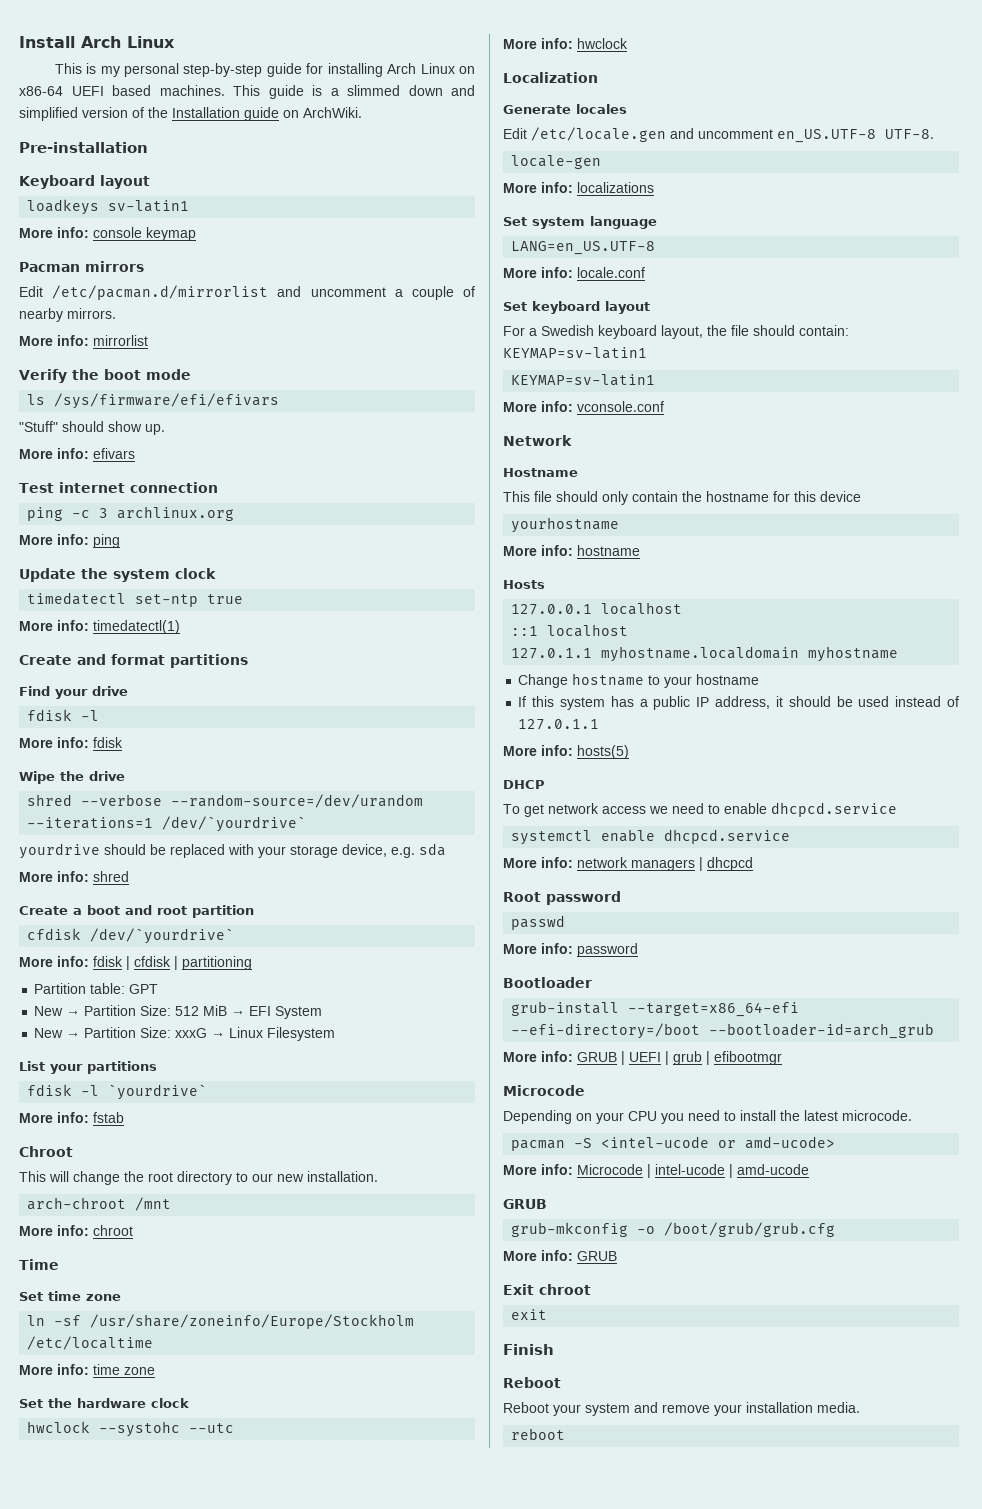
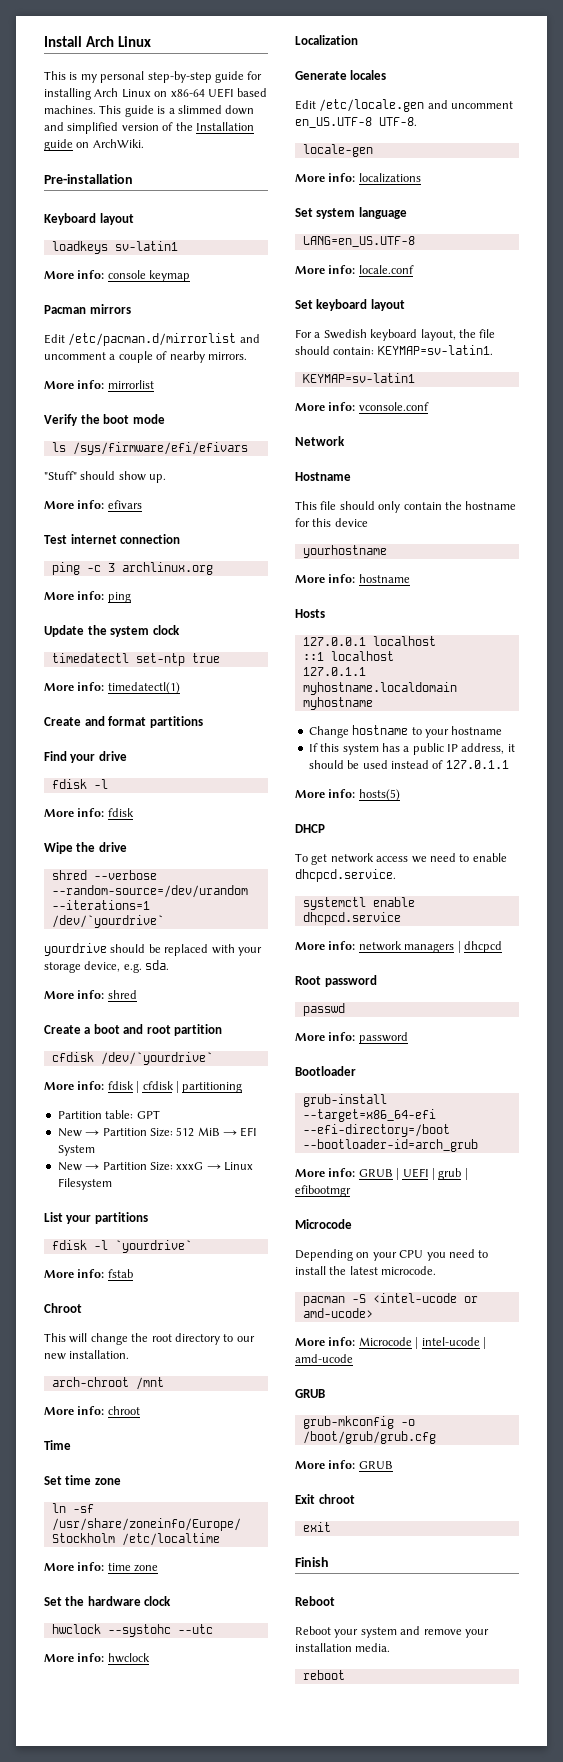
- yourdrive should be replaced with your storage device, e.g. sda
+ yourdrive should be replaced with your storage device, e.g. sda.
- For a Swedish keyboard layout, the file should contain: KEYMAP=sv-latin1
+ For a Swedish keyboard layout, the file should contain: KEYMAP=sv-latin1.
- To get network access we need to enable dhcpcd.service
+ To get network access we need to enable dhcpcd.service.

